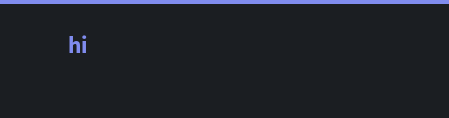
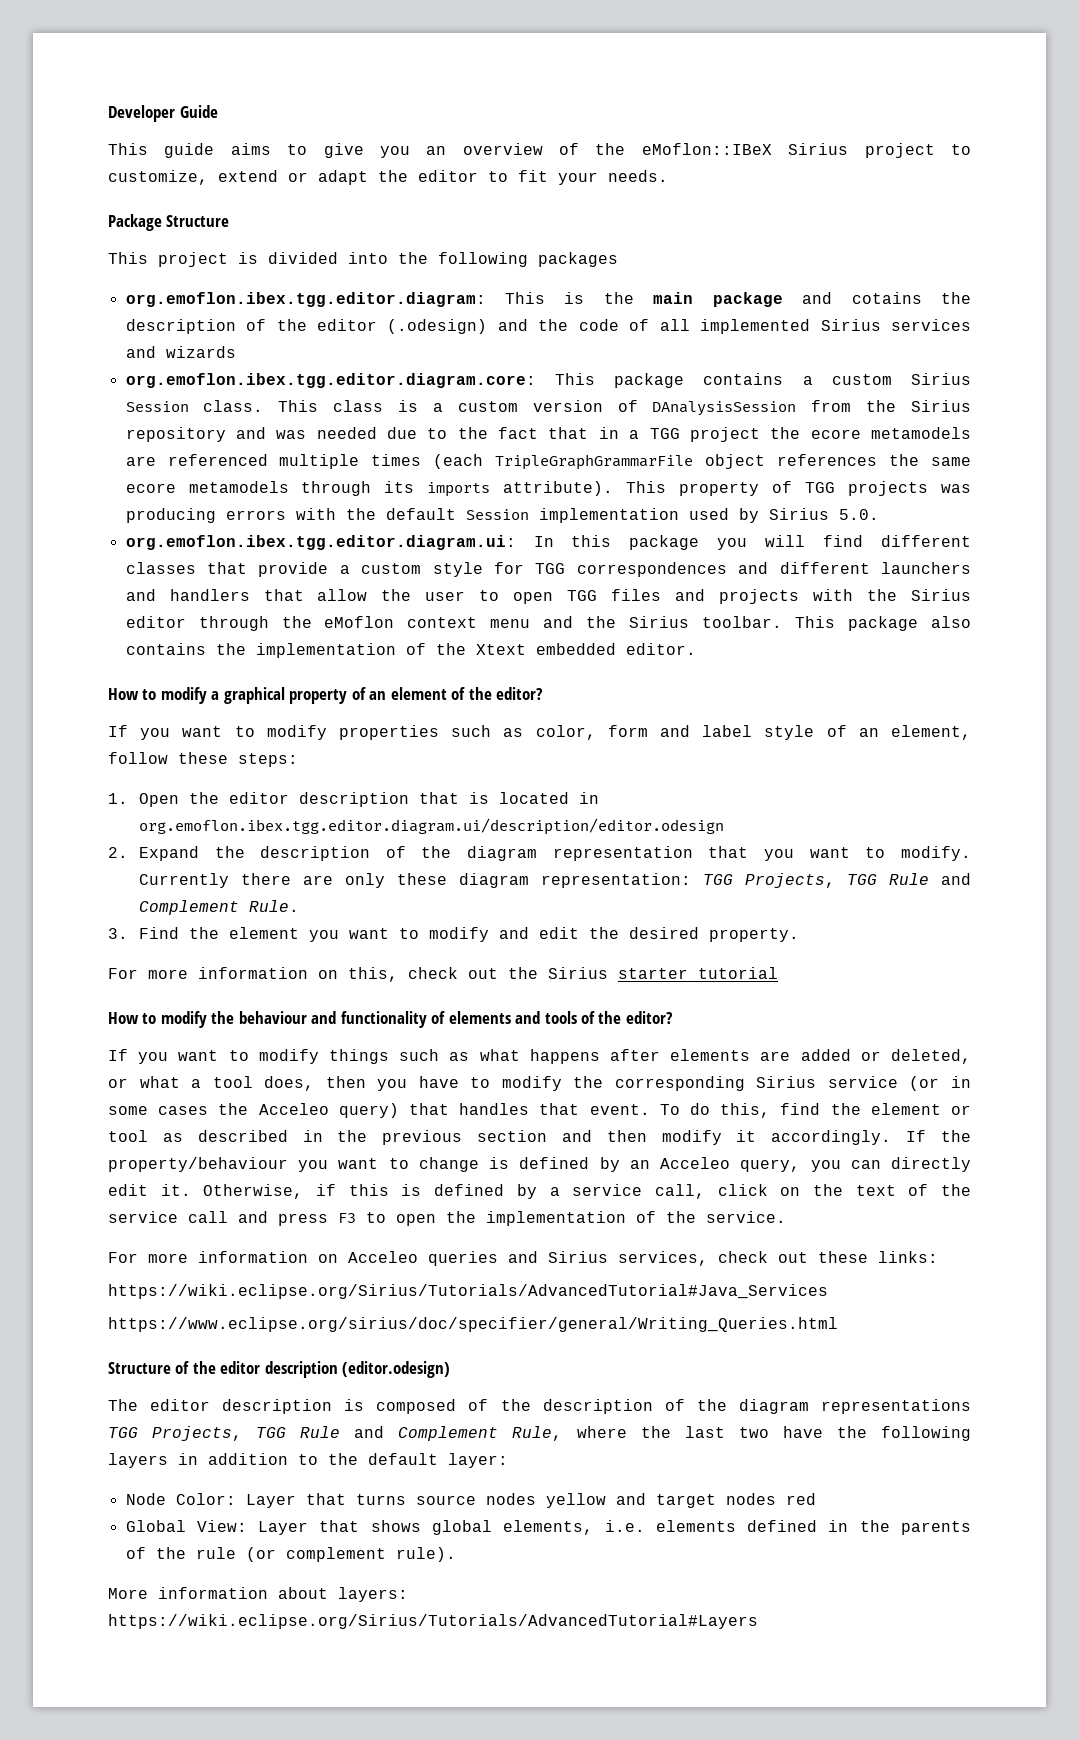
- hi
+ Developer Guide
+ This guide aims to give you an overview of the eMoflon::IBeX Sirius project to customize, extend or adapt the editor to fit your needs.
+ Package Structure
+ This project is divided into the following packages
+ org.emoflon.ibex.tgg.editor.diagram: This is the main package and cotains the description of the editor (.odesign) and the code of all implemented Sirius services and wizards
+ org.emoflon.ibex.tgg.editor.diagram.core: This package contains a custom Sirius Session class. This class is a custom version of DAnalysisSession from the Sirius repository and was needed due to the fact that in a TGG project the ecore metamodels are referenced multiple times (each TripleGraphGrammarFile object references the same ecore metamodels through its imports attribute). This property of TGG projects was producing errors with the default Session implementation used by Sirius 5.0.
+ org.emoflon.ibex.tgg.editor.diagram.ui: In this package you will find different classes that provide a custom style for TGG correspondences and different launchers and handlers that allow the user to open TGG files and projects with the Sirius editor through the eMoflon context menu and the Sirius toolbar. This package also contains the implementation of the Xtext embedded editor.
+ How to modify a graphical property of an element of the editor?
+ If you want to modify properties such as color, form and label style of an element, follow these steps:
+ 1. Open the editor description that is located in org.emoflon.ibex.tgg.editor.diagram.ui/description/editor.odesign
+ 2. Expand the description of the diagram representation that you want to modify. Currently there are only these diagram representation: TGG Projects, TGG Rule and Complement Rule.
+ 3. Find the element you want to modify and edit the desired property.
+ For more information on this, check out the Sirius starter tutorial
+ How to modify the behaviour and functionality of elements and tools of the editor?
+ If you want to modify things such as what happens after elements are added or deleted, or what a tool does, then you have to modify the corresponding Sirius service (or in some cases the Acceleo query) that handles that event. To do this, find the element or tool as described in the previous section and then modify it accordingly. If the property/behaviour you want to change is defined by an Acceleo query, you can directly edit it. Otherwise, if this is defined by a service call, click on the text of the service call and press F3 to open the implementation of the service.
+ For more information on Acceleo queries and Sirius services, check out these links:
+ https://wiki.eclipse.org/Sirius/Tutorials/AdvancedTutorial#Java_Services
+ https://www.eclipse.org/sirius/doc/specifier/general/Writing_Queries.html
+ Structure of the editor description (editor.odesign)
+ The editor description is composed of the description of the diagram representations TGG Projects, TGG Rule and Complement Rule, where the last two have the following layers in addition to the default layer:
+ Node Color: Layer that turns source nodes yellow and target nodes red
+ Global View: Layer that shows global elements, i.e. elements defined in the parents of the rule (or complement rule).
+ More information about layers: https://wiki.eclipse.org/Sirius/Tutorials/AdvancedTutorial#Layers

